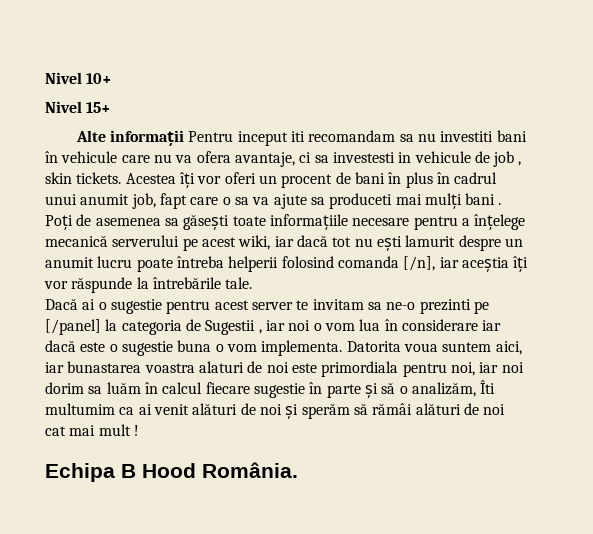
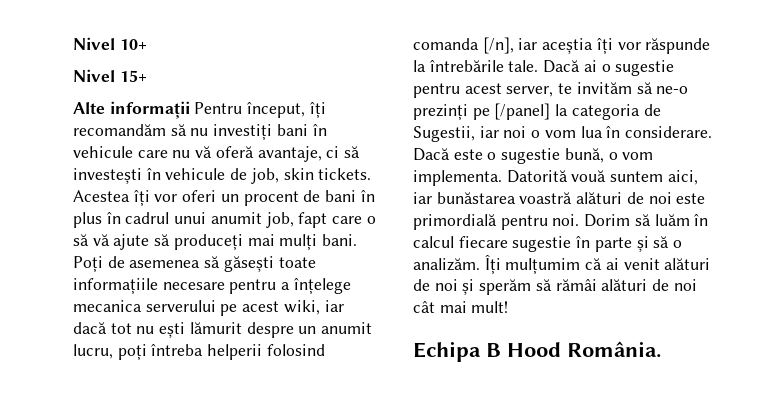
- Alte informații Pentru inceput iti recomandam sa nu investiti bani în vehicule care nu va ofera avantaje, ci sa investesti in vehicule de job , skin tickets.
+ Alte informații Pentru început, îți recomandăm să nu investiți bani în vehicule care nu vă oferă avantaje, ci să investești în vehicule de job, skin tickets.
- Acestea îți vor oferi un procent de bani în plus în cadrul unui anumit job, fapt care o sa va ajute sa produceti mai mulți bani .
+ Acestea îți vor oferi un procent de bani în plus în cadrul unui anumit job, fapt care o să vă ajute să produceți mai mulți bani.
- Poți de asemenea sa găsești toate informațiile necesare pentru a înțelege mecanică serverului pe acest wiki, iar dacă tot nu ești lamurit despre un anumit lucru poate întreba helperii folosind comanda [/n], iar aceștia îți vor răspunde la întrebările tale.
- Dacă ai o sugestie pentru acest server te invitam sa ne-o prezinti pe [/panel] la categoria de Sugestii , iar noi o vom lua în considerare iar dacă este o sugestie buna o vom implementa.
+ Poți de asemenea să găsești toate informațiile necesare pentru a înțelege mecanica serverului pe acest wiki, iar dacă tot nu ești lămurit despre un anumit lucru, poți întreba helperii folosind comanda [/n], iar aceștia îți vor răspunde la întrebările tale. Dacă ai o sugestie pentru acest server, te invităm să ne-o prezinți pe [/panel] la categoria de Sugestii, iar noi o vom lua în considerare. Dacă este o sugestie bună, o vom implementa.
- Datorita voua suntem aici, iar bunastarea voastra alaturi de noi este primordiala pentru noi, iar noi dorim sa luăm în calcul fiecare sugestie în parte și să o analizăm, Îti multumim ca ai venit alături de noi și sperăm să rămâi alături de noi cat mai mult !
+ Datorită vouă suntem aici, iar bunăstarea voastră alături de noi este primordială pentru noi. Dorim să luăm în calcul fiecare sugestie în parte și să o analizăm. Îți mulțumim că ai venit alături de noi și sperăm să rămâi alături de noi cât mai mult!

